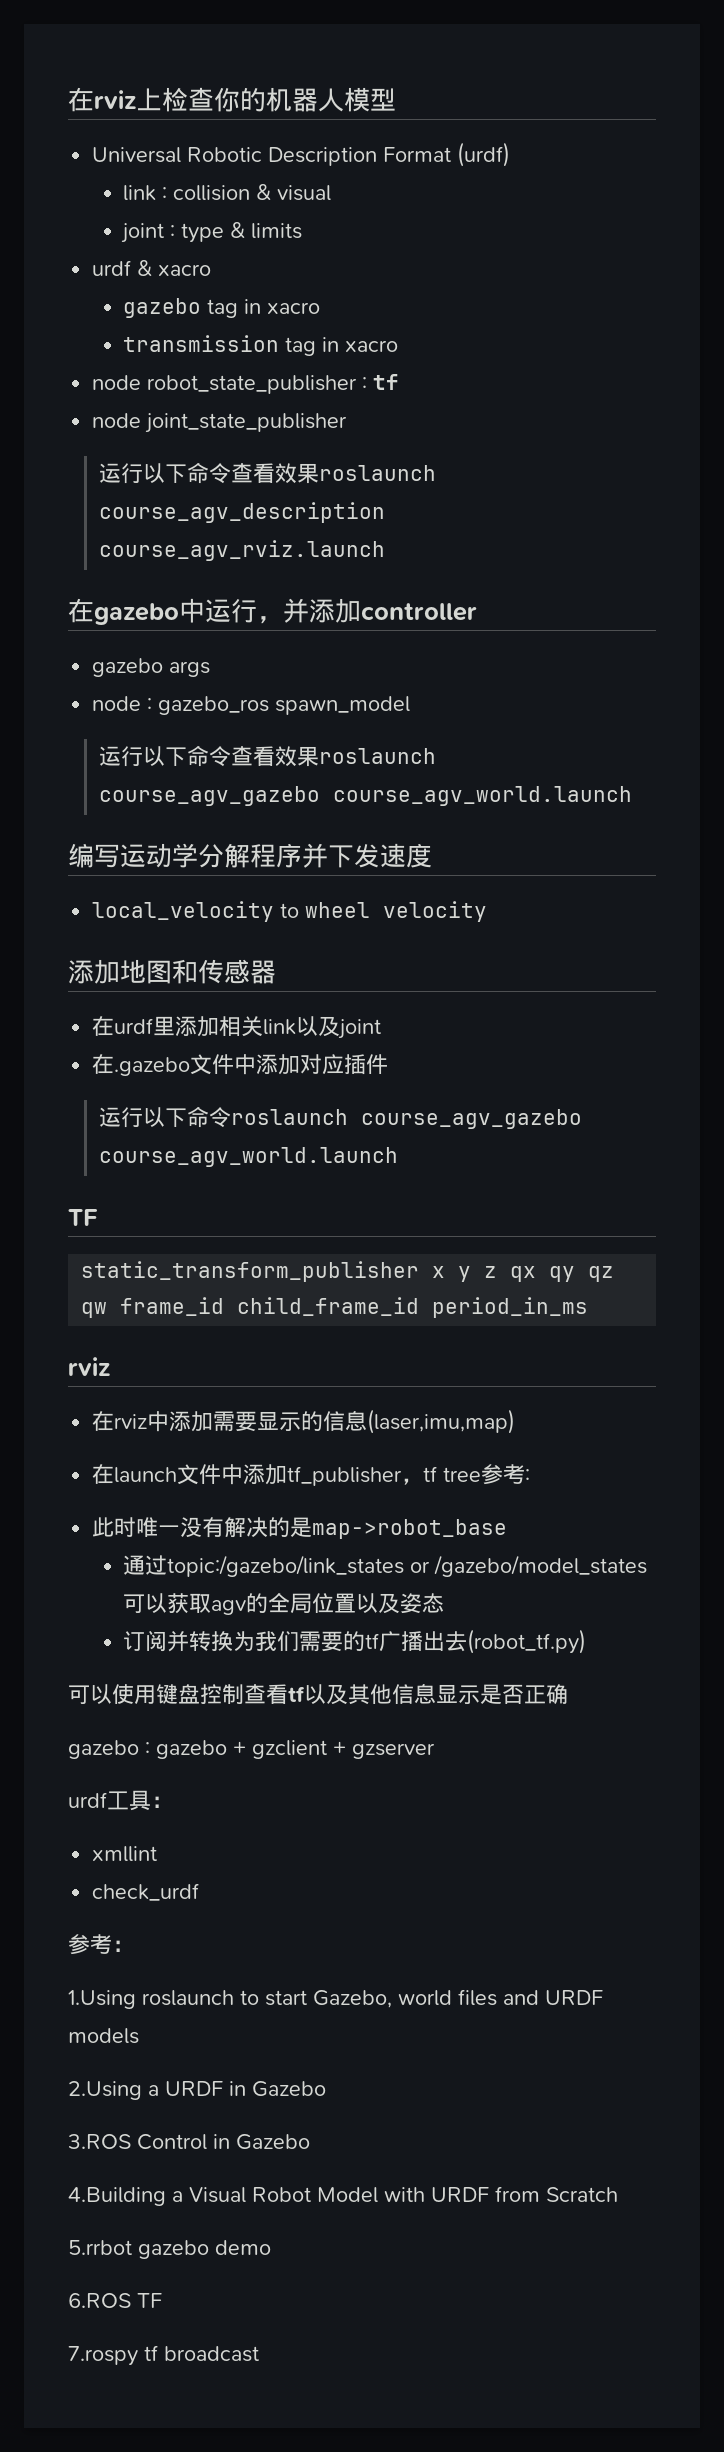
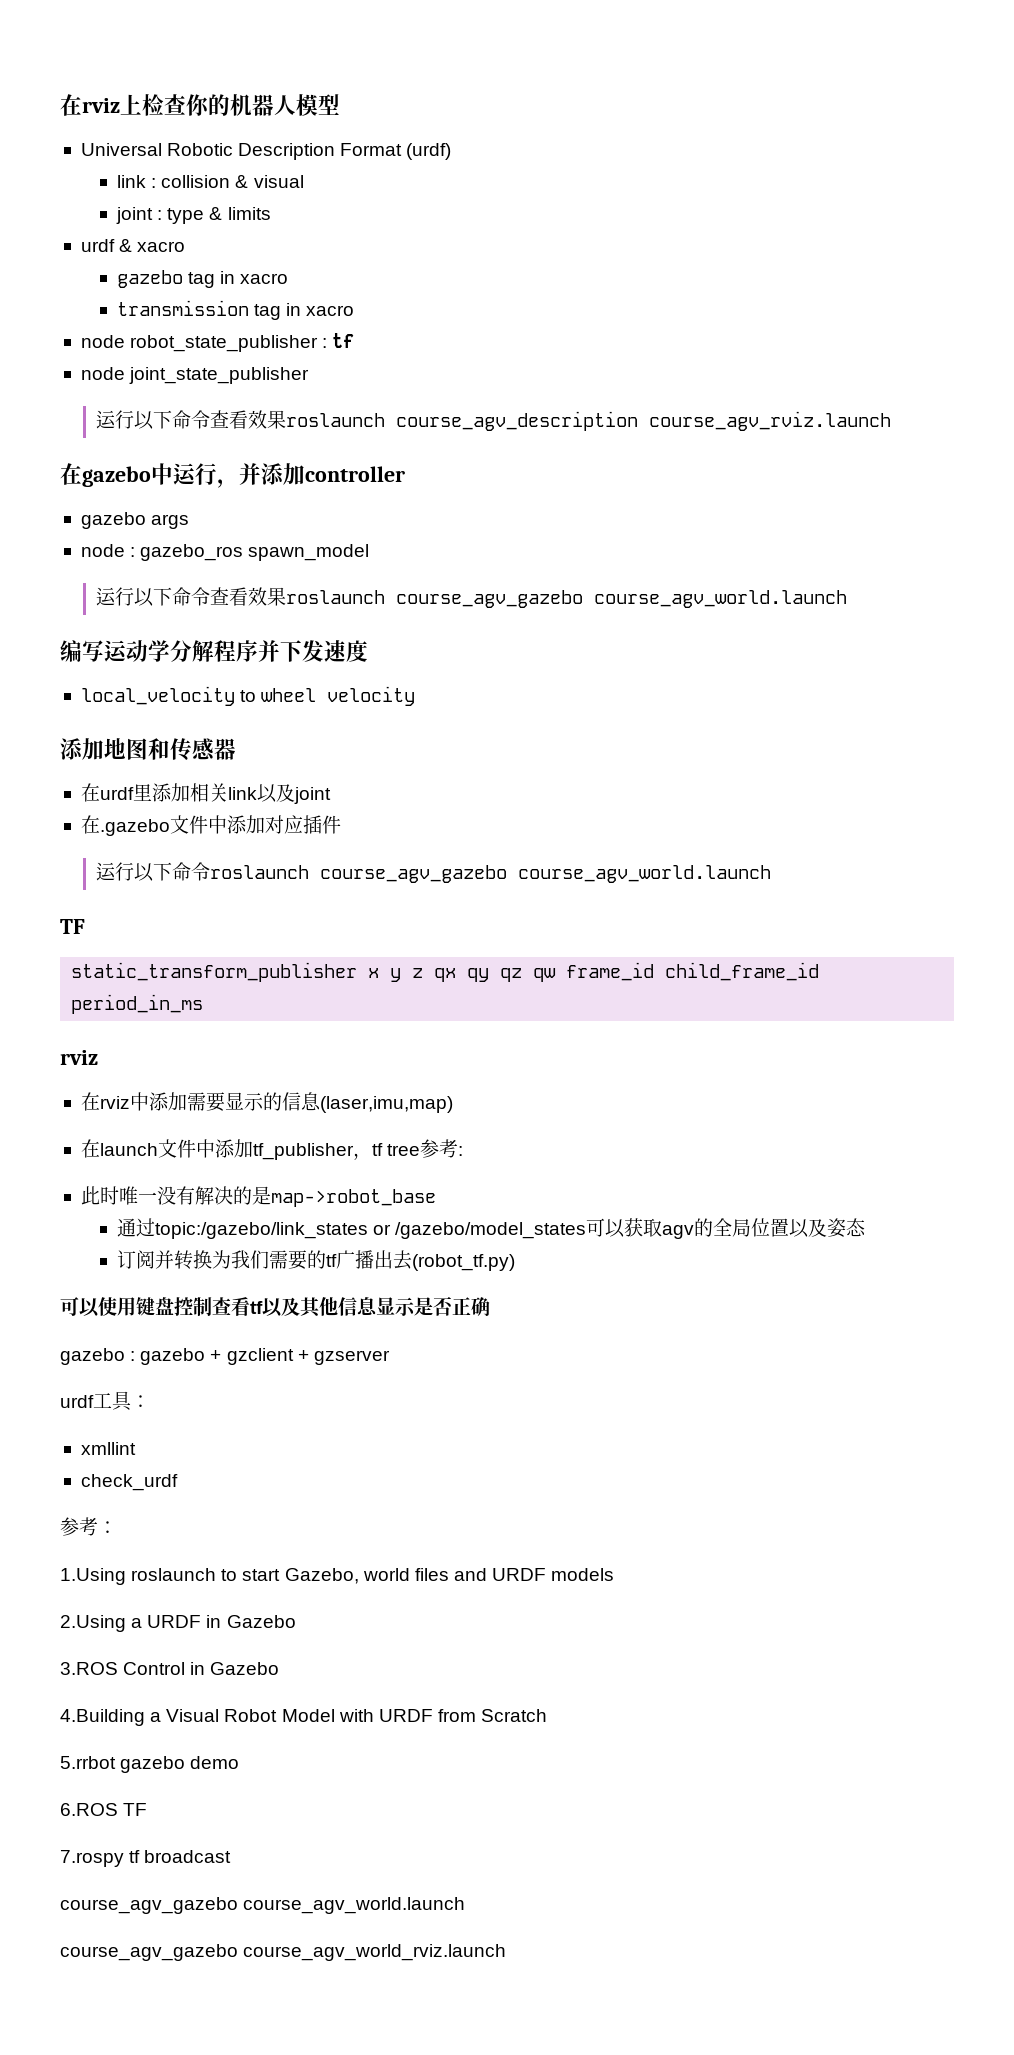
  7.rospy tf broadcast
+ course_agv_gazebo course_agv_world.launch
+ course_agv_gazebo course_agv_world_rviz.launch

